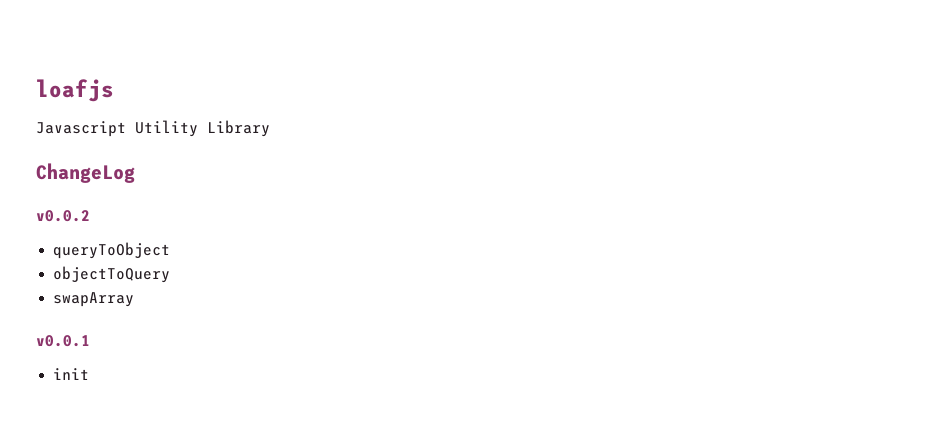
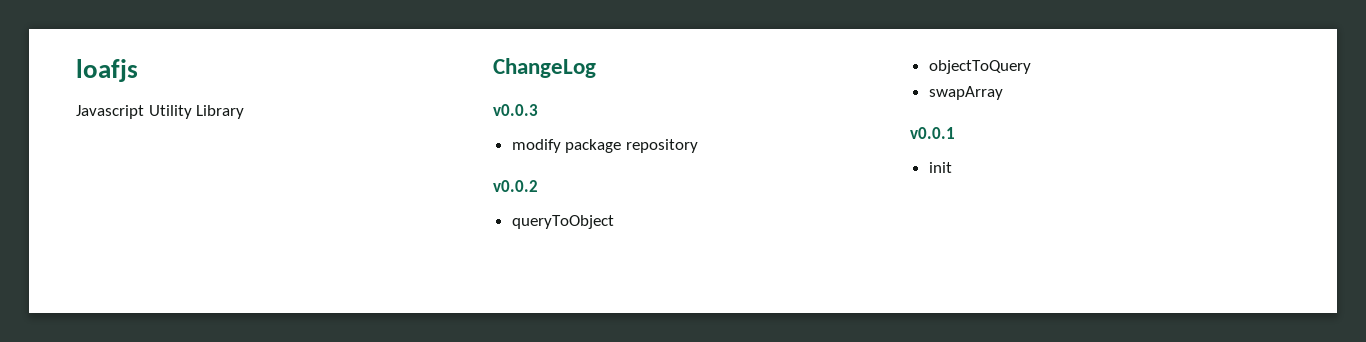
+ v0.0.3
+ modify package repository

